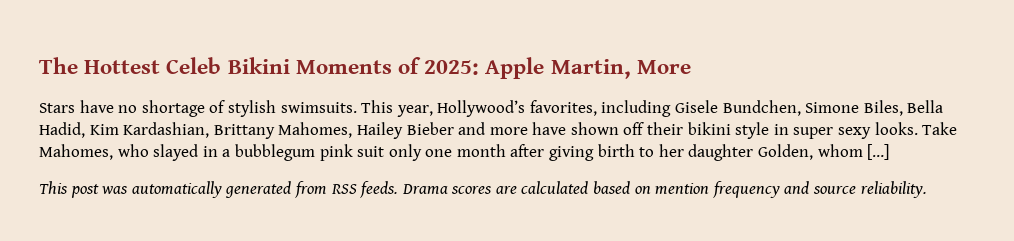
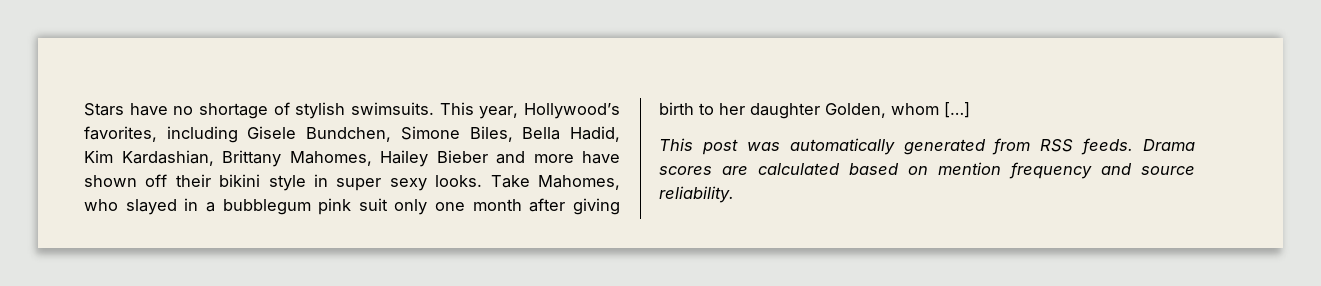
- The Hottest Celeb Bikini Moments of 2025: Apple Martin, More

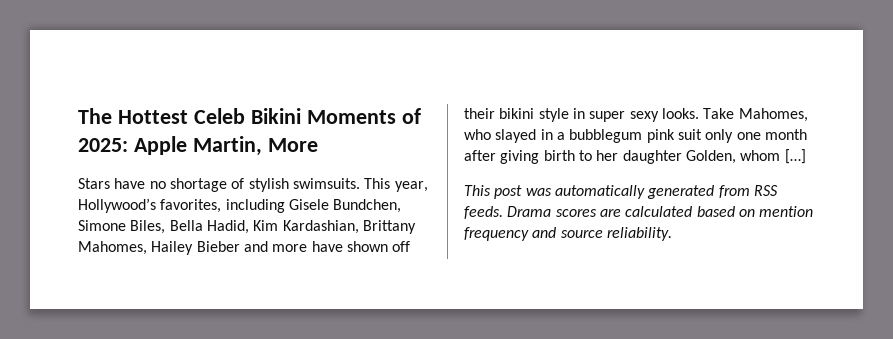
+ The Hottest Celeb Bikini Moments of 2025: Apple Martin, More

